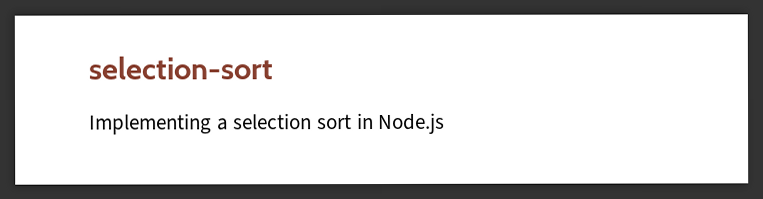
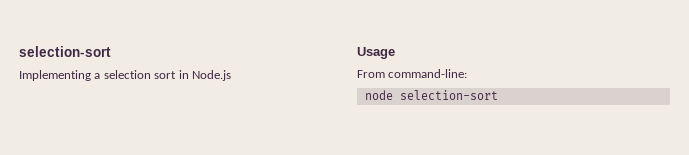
+ Usage
+ From command-line:
+ node selection-sort

